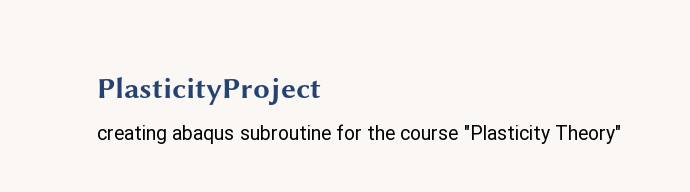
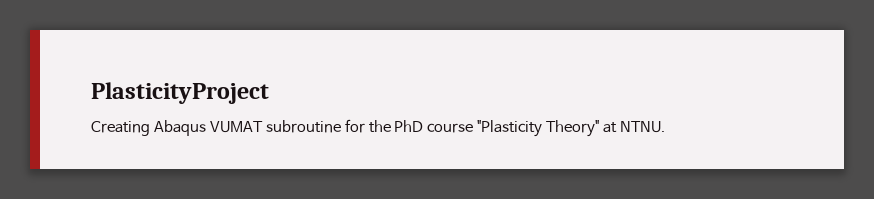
- creating abaqus subroutine for the course "Plasticity Theory"
+ Creating Abaqus VUMAT subroutine for the PhD course "Plasticity Theory" at NTNU.

